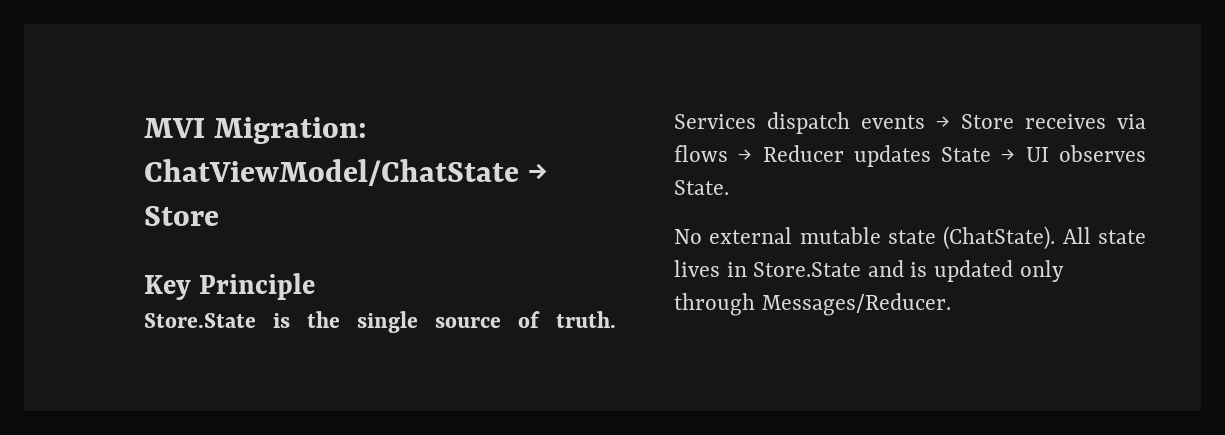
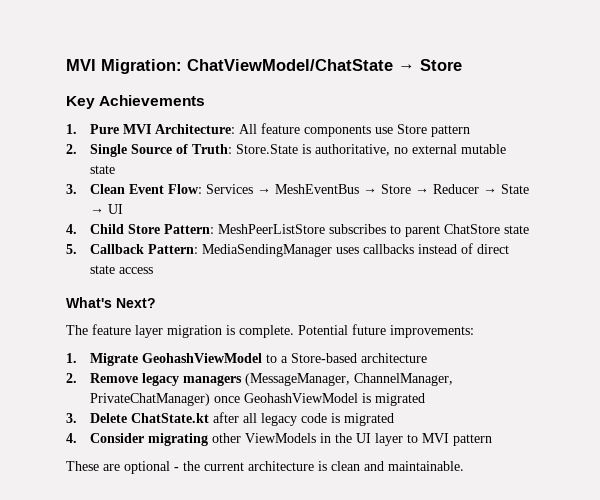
- Key Principle
- Store.State is the single source of truth. Services dispatch events → Store receives via flows → Reducer updates State → UI observes State.
- No external mutable state (ChatState). All state lives in Store.State and is updated only through Messages/Reducer.
+ Key Achievements
+ 1. Pure MVI Architecture: All feature components use Store pattern
+ 2. Single Source of Truth: Store.State is authoritative, no external mutable state
+ 3. Clean Event Flow: Services → MeshEventBus → Store → Reducer → State → UI
+ 4. Child Store Pattern: MeshPeerListStore subscribes to parent ChatStore state
+ 5. Callback Pattern: MediaSendingManager uses callbacks instead of direct state access
+ What's Next?
+ The feature layer migration is complete. Potential future improvements:
+ 1. Migrate GeohashViewModel to a Store-based architecture
+ 2. Remove legacy managers (MessageManager, ChannelManager, PrivateChatManager) once GeohashViewModel is migrated
+ 3. Delete ChatState.kt after all legacy code is migrated
+ 4. Consider migrating other ViewModels in the UI layer to MVI pattern
+ These are optional - the current architecture is clean and maintainable.

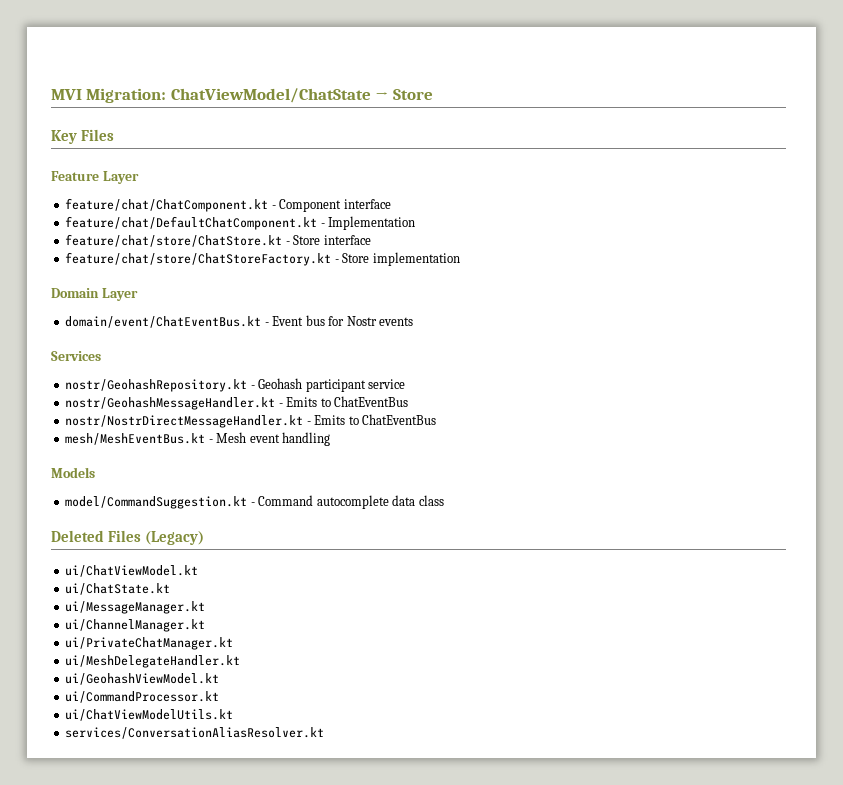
- Key Achievements
- 1. Pure MVI Architecture: All feature components use Store pattern
- 2. Single Source of Truth: Store.State is authoritative, no external mutable state
- 3. Clean Event Flow: Services → MeshEventBus → Store → Reducer → State → UI
- 4. Child Store Pattern: MeshPeerListStore subscribes to parent ChatStore state
- 5. Callback Pattern: MediaSendingManager uses callbacks instead of direct state access
- What's Next?
- The feature layer migration is complete. Potential future improvements:
- 1. Migrate GeohashViewModel to a Store-based architecture
- 2. Remove legacy managers (MessageManager, ChannelManager, PrivateChatManager) once GeohashViewModel is migrated
- 3. Delete ChatState.kt after all legacy code is migrated
- 4. Consider migrating other ViewModels in the UI layer to MVI pattern
- These are optional - the current architecture is clean and maintainable.
+ Key Files
+ Feature Layer
+ feature/chat/ChatComponent.kt - Component interface
+ feature/chat/DefaultChatComponent.kt - Implementation
+ feature/chat/store/ChatStore.kt - Store interface
+ feature/chat/store/ChatStoreFactory.kt - Store implementation
+ Domain Layer
+ domain/event/ChatEventBus.kt - Event bus for Nostr events
+ Services
+ nostr/GeohashRepository.kt - Geohash participant service
+ nostr/GeohashMessageHandler.kt - Emits to ChatEventBus
+ nostr/NostrDirectMessageHandler.kt - Emits to ChatEventBus
+ mesh/MeshEventBus.kt - Mesh event handling
+ Models
+ model/CommandSuggestion.kt - Command autocomplete data class
+ Deleted Files (Legacy)
+ ui/ChatViewModel.kt
+ ui/ChatState.kt
+ ui/MessageManager.kt
+ ui/ChannelManager.kt
+ ui/PrivateChatManager.kt
+ ui/MeshDelegateHandler.kt
+ ui/GeohashViewModel.kt
+ ui/CommandProcessor.kt
+ ui/ChatViewModelUtils.kt
+ services/ConversationAliasResolver.kt

